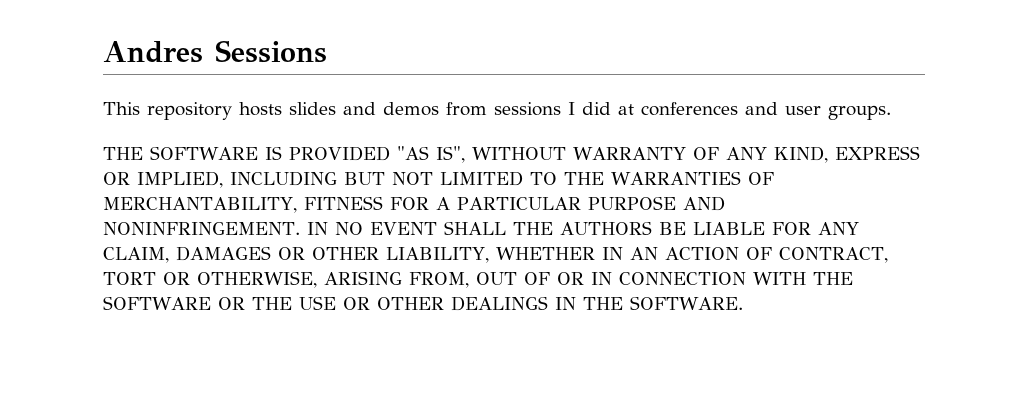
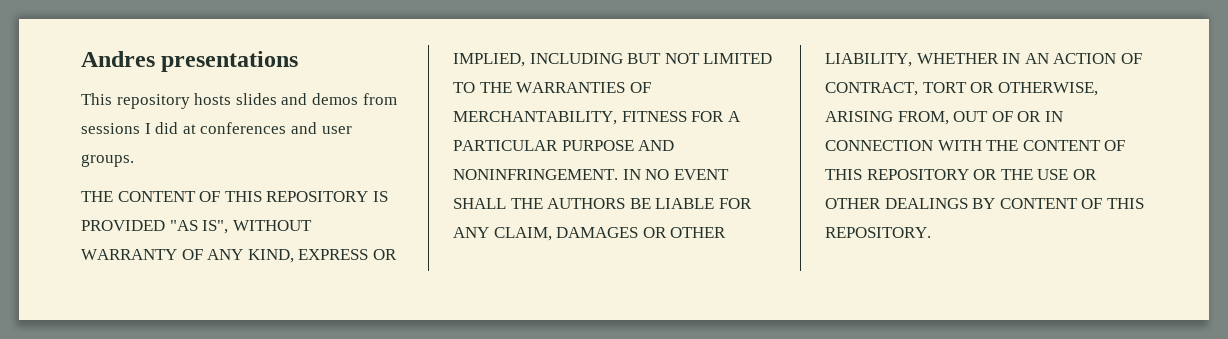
- Andres Sessions
+ Andres presentations
- THE SOFTWARE IS PROVIDED "AS IS", WITHOUT WARRANTY OF ANY KIND, EXPRESS OR IMPLIED, INCLUDING BUT NOT LIMITED TO THE WARRANTIES OF MERCHANTABILITY, FITNESS FOR A PARTICULAR PURPOSE AND NONINFRINGEMENT.
+ THE CONTENT OF THIS REPOSITORY IS PROVIDED "AS IS", WITHOUT WARRANTY OF ANY KIND, EXPRESS OR IMPLIED, INCLUDING BUT NOT LIMITED TO THE WARRANTIES OF MERCHANTABILITY, FITNESS FOR A PARTICULAR PURPOSE AND NONINFRINGEMENT.
- IN NO EVENT SHALL THE AUTHORS BE LIABLE FOR ANY CLAIM, DAMAGES OR OTHER LIABILITY, WHETHER IN AN ACTION OF CONTRACT, TORT OR OTHERWISE, ARISING FROM, OUT OF OR IN CONNECTION WITH THE SOFTWARE OR THE USE OR OTHER DEALINGS IN THE SOFTWARE.
+ IN NO EVENT SHALL THE AUTHORS BE LIABLE FOR ANY CLAIM, DAMAGES OR OTHER LIABILITY, WHETHER IN AN ACTION OF CONTRACT, TORT OR OTHERWISE, ARISING FROM, OUT OF OR IN CONNECTION WITH THE CONTENT OF THIS REPOSITORY OR THE USE OR OTHER DEALINGS BY CONTENT OF THIS REPOSITORY.

